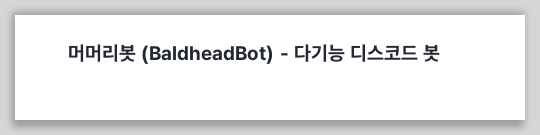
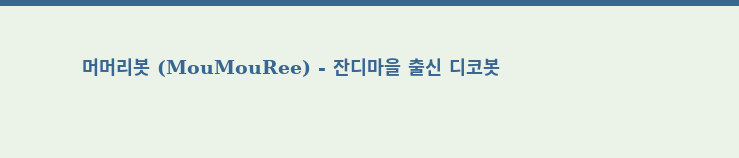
- 머머리봇 (BaldheadBot) - 다기능 디스코드 봇
+ 머머리봇 (MouMouRee) - 잔디마을 출신 디코봇

